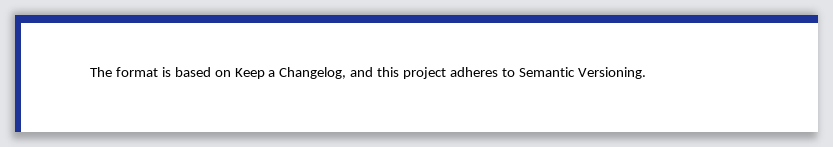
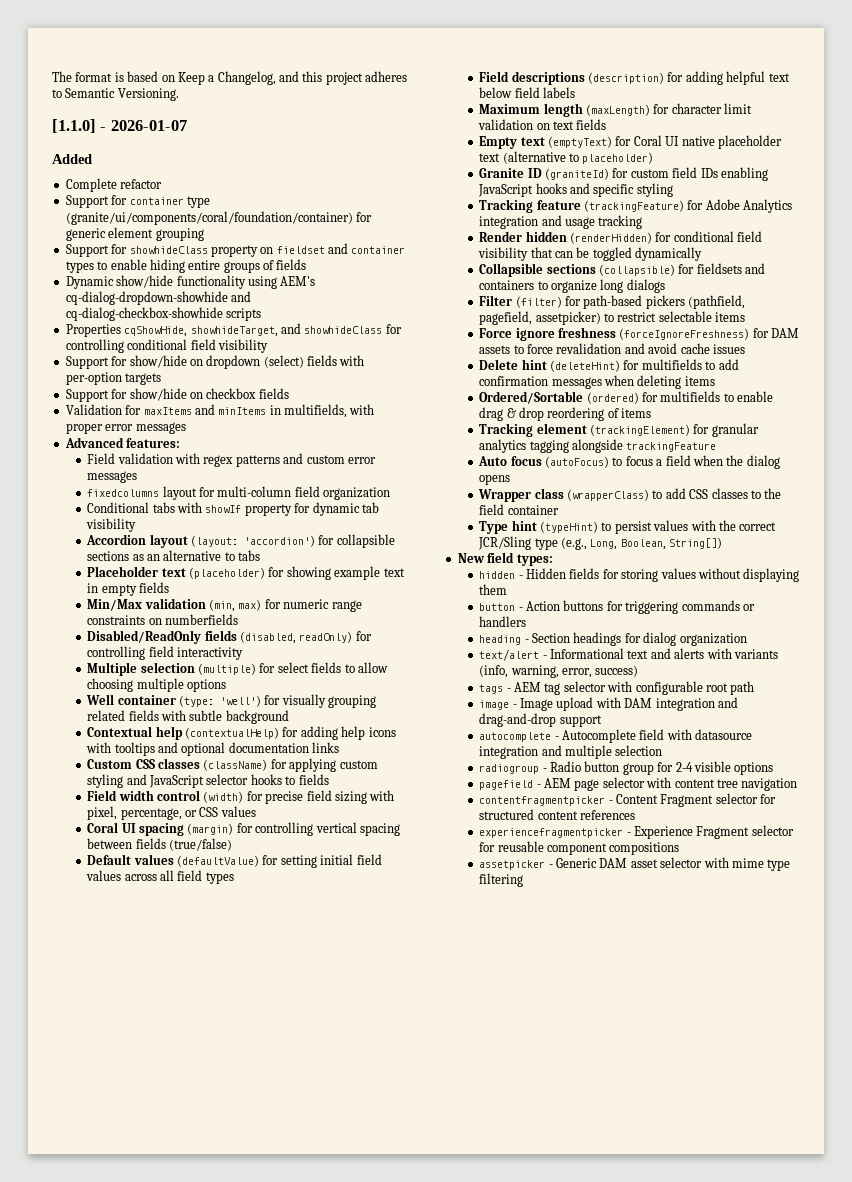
+ [1.1.0] - 2026-01-07
+ Added
+ Complete refactor
+ Support for container type (granite/ui/components/coral/foundation/container) for generic element grouping
+ Support for showhideClass property on fieldset and container types to enable hiding entire groups of fields
+ Dynamic show/hide functionality using AEM's cq-dialog-dropdown-showhide and cq-dialog-checkbox-showhide scripts
+ Properties cqShowHide, showhideTarget, and showhideClass for controlling conditional field visibility
+ Support for show/hide on dropdown (select) fields with per-option targets
+ Support for show/hide on checkbox fields
+ Validation for maxItems and minItems in multifields, with proper error messages
+ Advanced features:
+ Field validation with regex patterns and custom error messages
+ fixedcolumns layout for multi-column field organization
+ Conditional tabs with showIf property for dynamic tab visibility
+ Accordion layout (layout: 'accordion') for collapsible sections as an alternative to tabs
+ Placeholder text (placeholder) for showing example text in empty fields
+ Min/Max validation (min, max) for numeric range constraints on numberfields
+ Disabled/ReadOnly fields (disabled, readOnly) for controlling field interactivity
+ Multiple selection (multiple) for select fields to allow choosing multiple options
+ Well container (type: 'well') for visually grouping related fields with subtle background
+ Contextual help (contextualHelp) for adding help icons with tooltips and optional documentation links
+ Custom CSS classes (className) for applying custom styling and JavaScript selector hooks to fields
+ Field width control (width) for precise field sizing with pixel, percentage, or CSS values
+ Coral UI spacing (margin) for controlling vertical spacing between fields (true/false)
+ Default values (defaultValue) for setting initial field values across all field types
+ Field descriptions (description) for adding helpful text below field labels
+ Maximum length (maxLength) for character limit validation on text fields
+ Empty text (emptyText) for Coral UI native placeholder text (alternative to placeholder)
+ Granite ID (graniteId) for custom field IDs enabling JavaScript hooks and specific styling
+ Tracking feature (trackingFeature) for Adobe Analytics integration and usage tracking
+ Render hidden (renderHidden) for conditional field visibility that can be toggled dynamically
+ Collapsible sections (collapsible) for fieldsets and containers to organize long dialogs
+ Filter (filter) for path-based pickers (pathfield, pagefield, assetpicker) to restrict selectable items
+ Force ignore freshness (forceIgnoreFreshness) for DAM assets to force revalidation and avoid cache issues
+ Delete hint (deleteHint) for multifields to add confirmation messages when deleting items
+ Ordered/Sortable (ordered) for multifields to enable drag & drop reordering of items
+ Tracking element (trackingElement) for granular analytics tagging alongside trackingFeature
+ Auto focus (autoFocus) to focus a field when the dialog opens
+ Wrapper class (wrapperClass) to add CSS classes to the field container
+ Type hint (typeHint) to persist values with the correct JCR/Sling type (e.g., Long, Boolean, String[])
+ New field types:
+ hidden - Hidden fields for storing values without displaying them
+ button - Action buttons for triggering commands or handlers
+ heading - Section headings for dialog organization
+ text/alert - Informational text and alerts with variants (info, warning, error, success)
+ tags - AEM tag selector with configurable root path
+ image - Image upload with DAM integration and drag-and-drop support
+ autocomplete - Autocomplete field with datasource integration and multiple selection
+ radiogroup - Radio button group for 2-4 visible options
+ pagefield - AEM page selector with content tree navigation
+ contentfragmentpicker - Content Fragment selector for structured content references
+ experiencefragmentpicker - Experience Fragment selector for reusable component compositions
+ assetpicker - Generic DAM asset selector with mime type filtering

